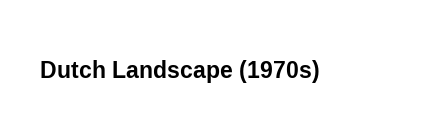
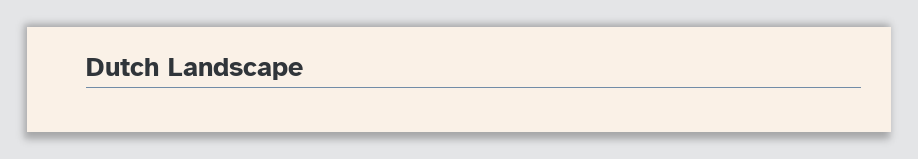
- Dutch Landscape (1970s)
+ Dutch Landscape

